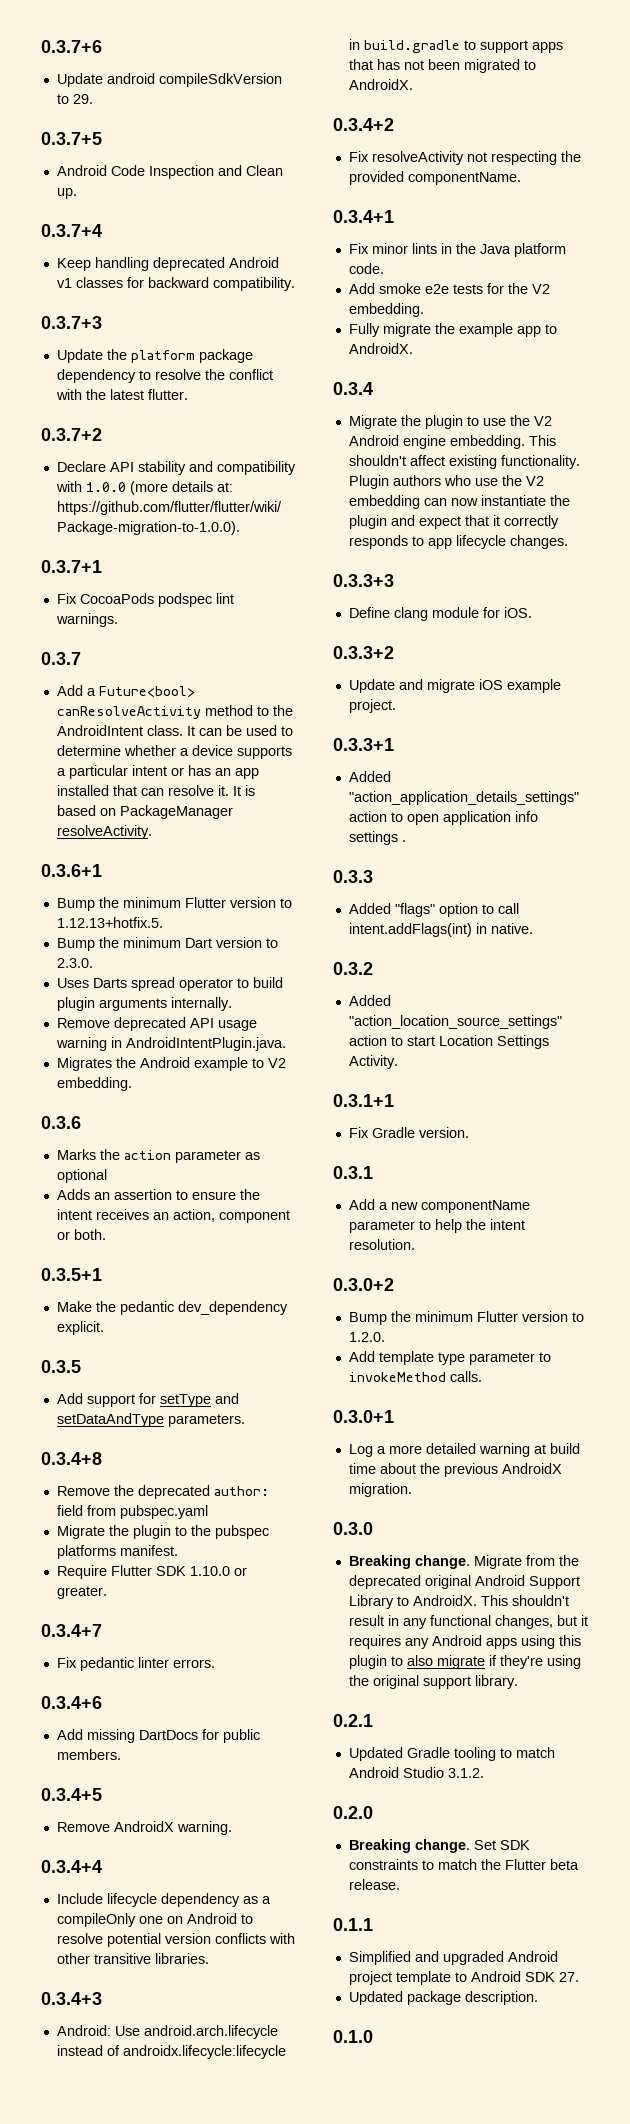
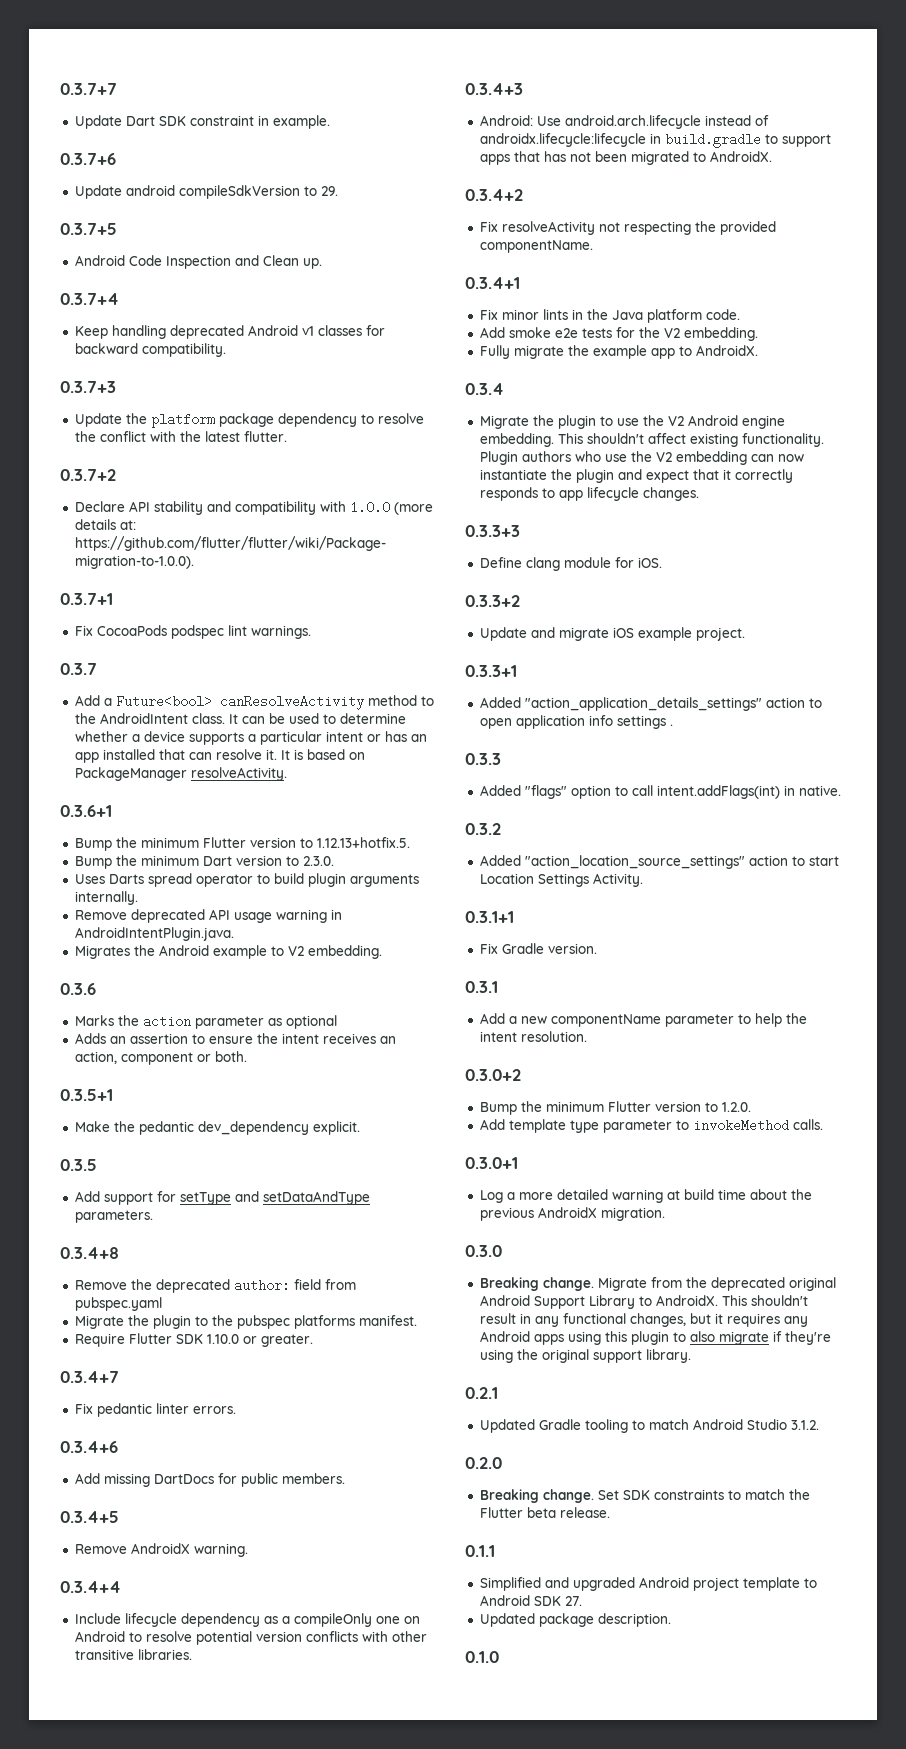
+ 0.3.7+7
+ Update Dart SDK constraint in example.

